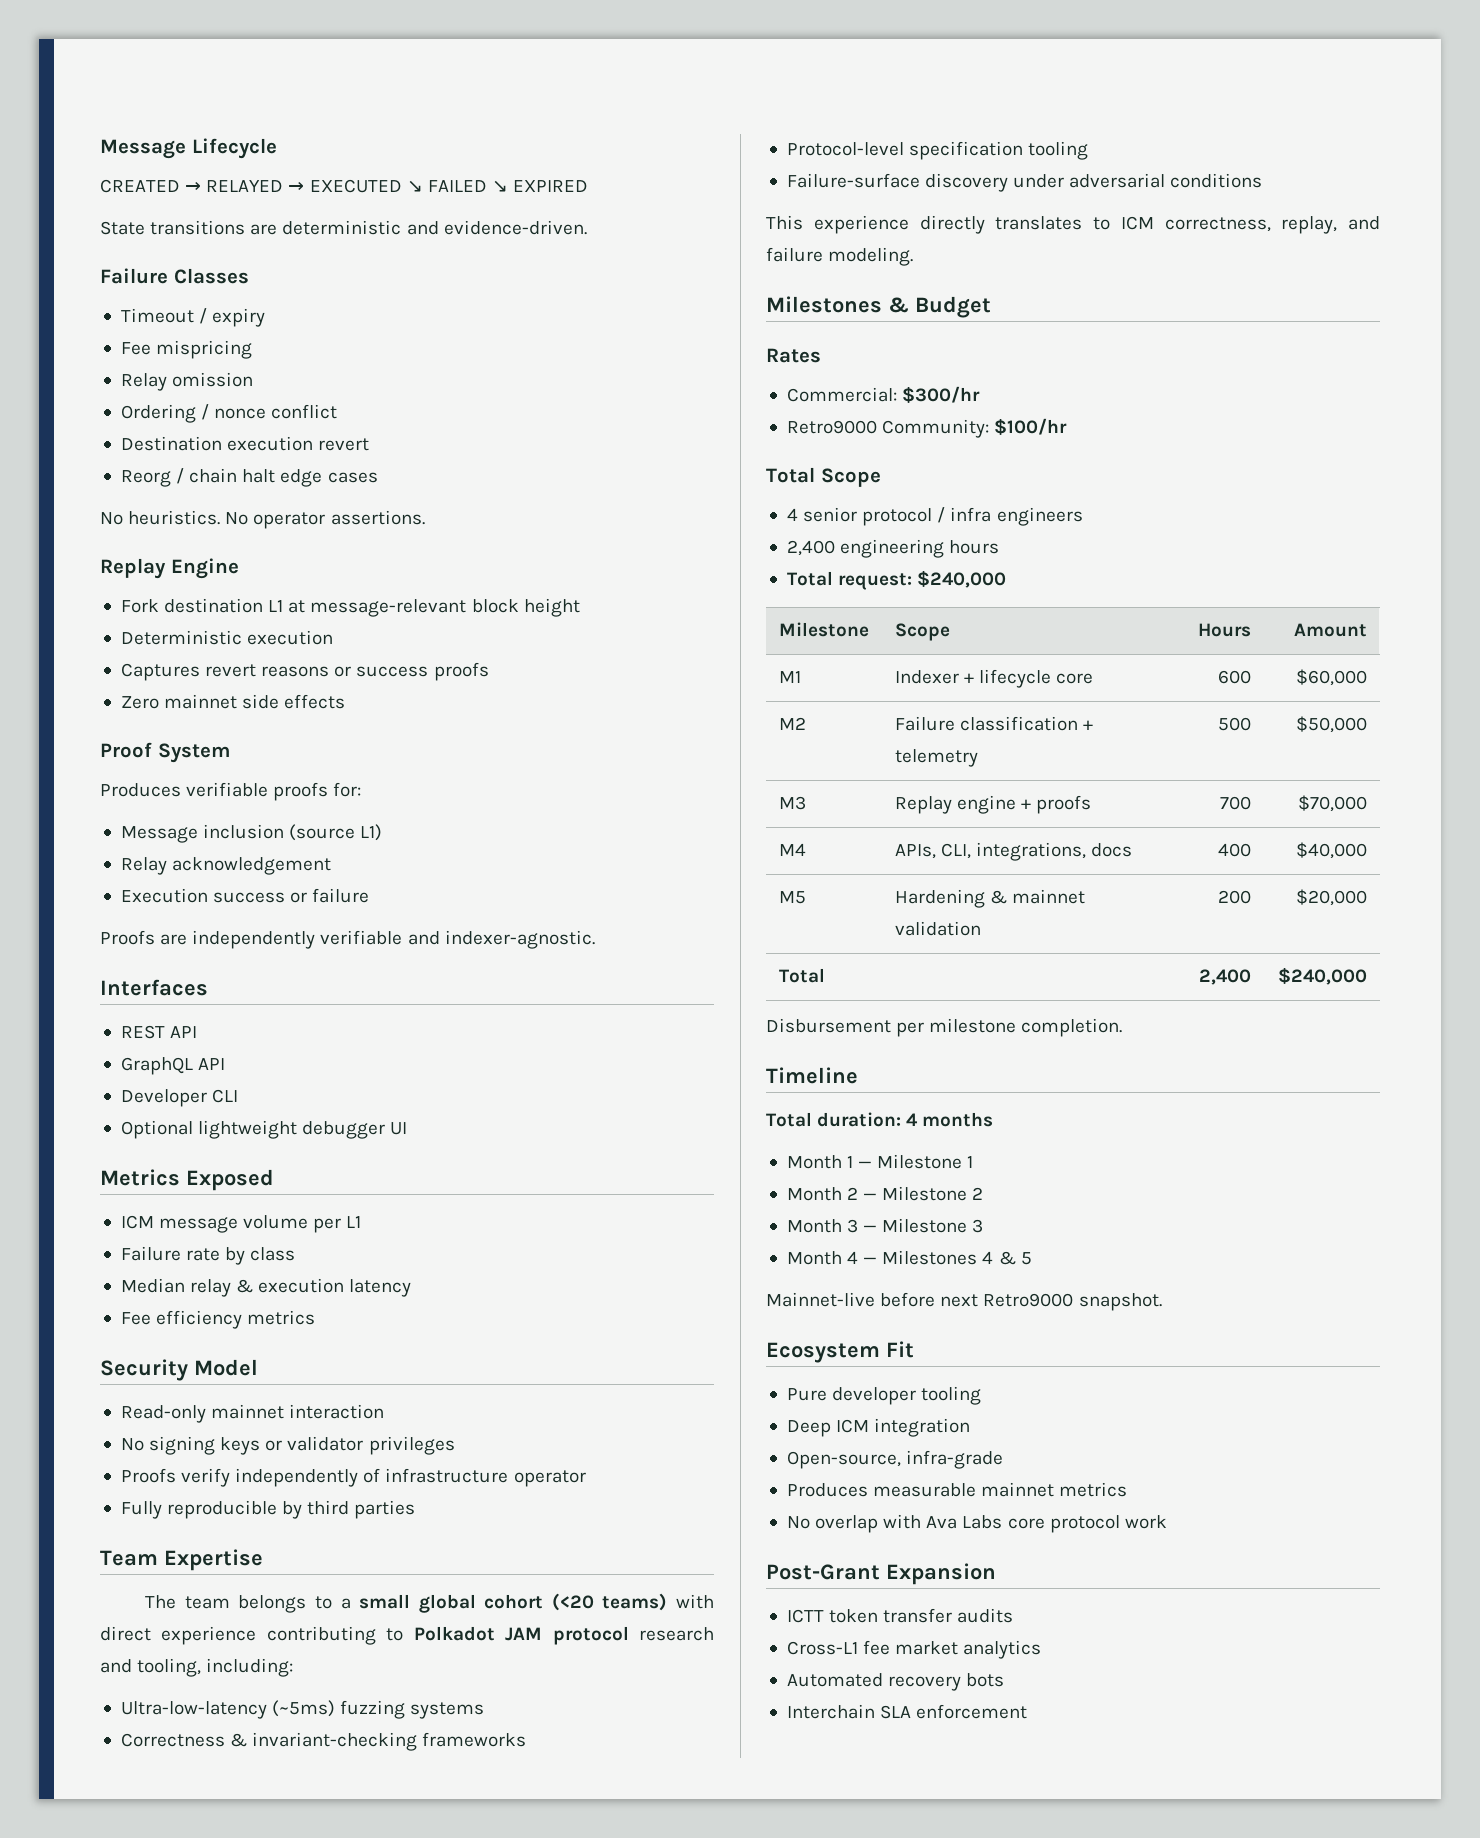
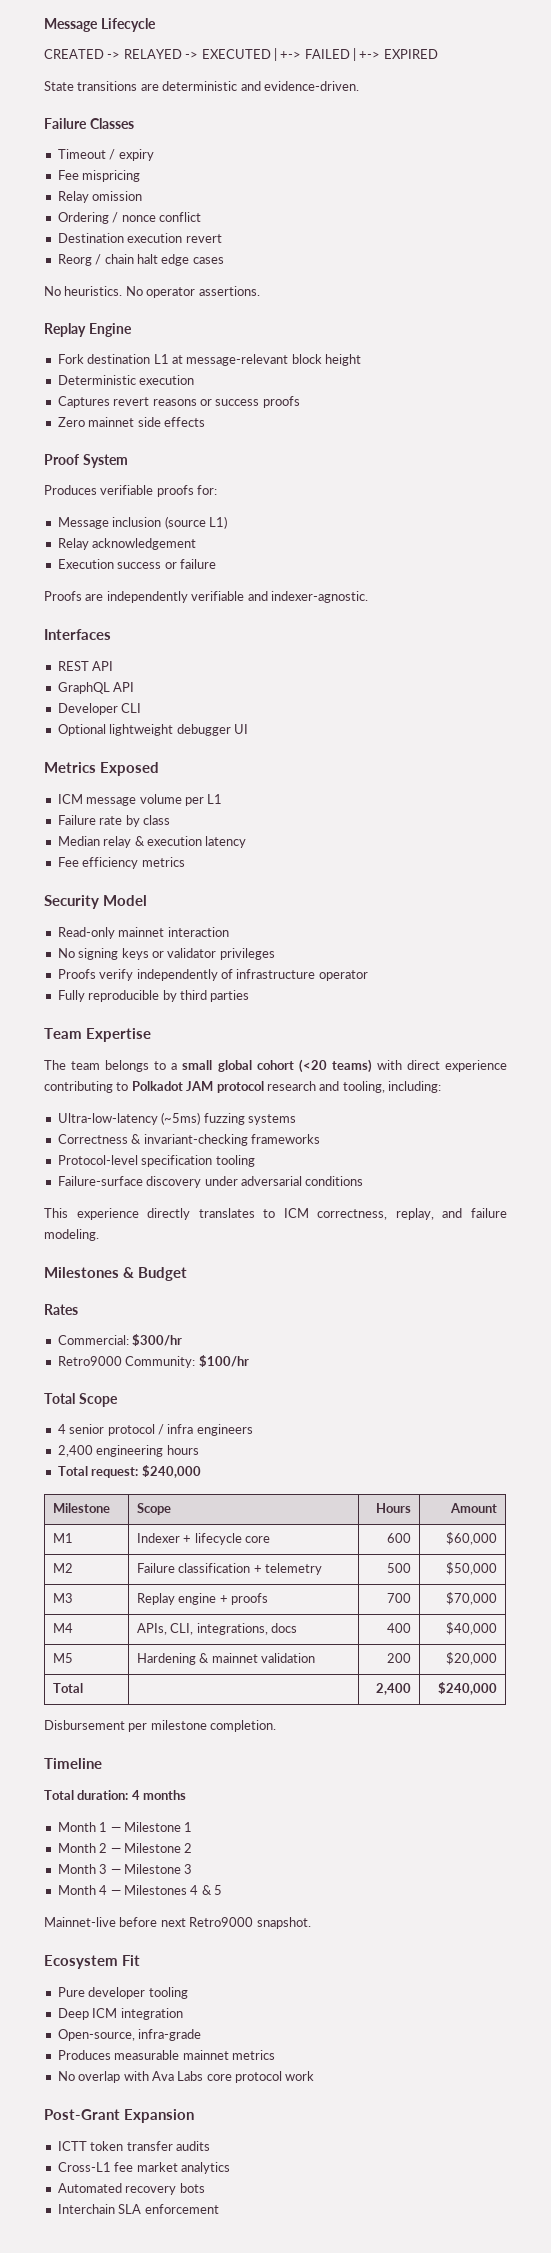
- CREATED → RELAYED → EXECUTED ↘ FAILED ↘ EXPIRED
+ CREATED -> RELAYED -> EXECUTED | +-> FAILED | +-> EXPIRED

